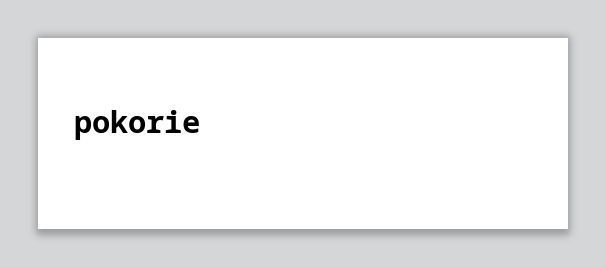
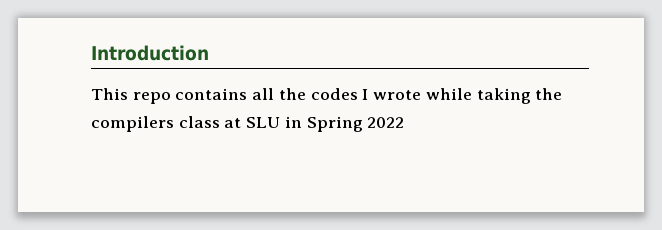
- pokorie
+ Introduction
+ This repo contains all the codes I wrote while taking the compilers class at SLU in Spring 2022

